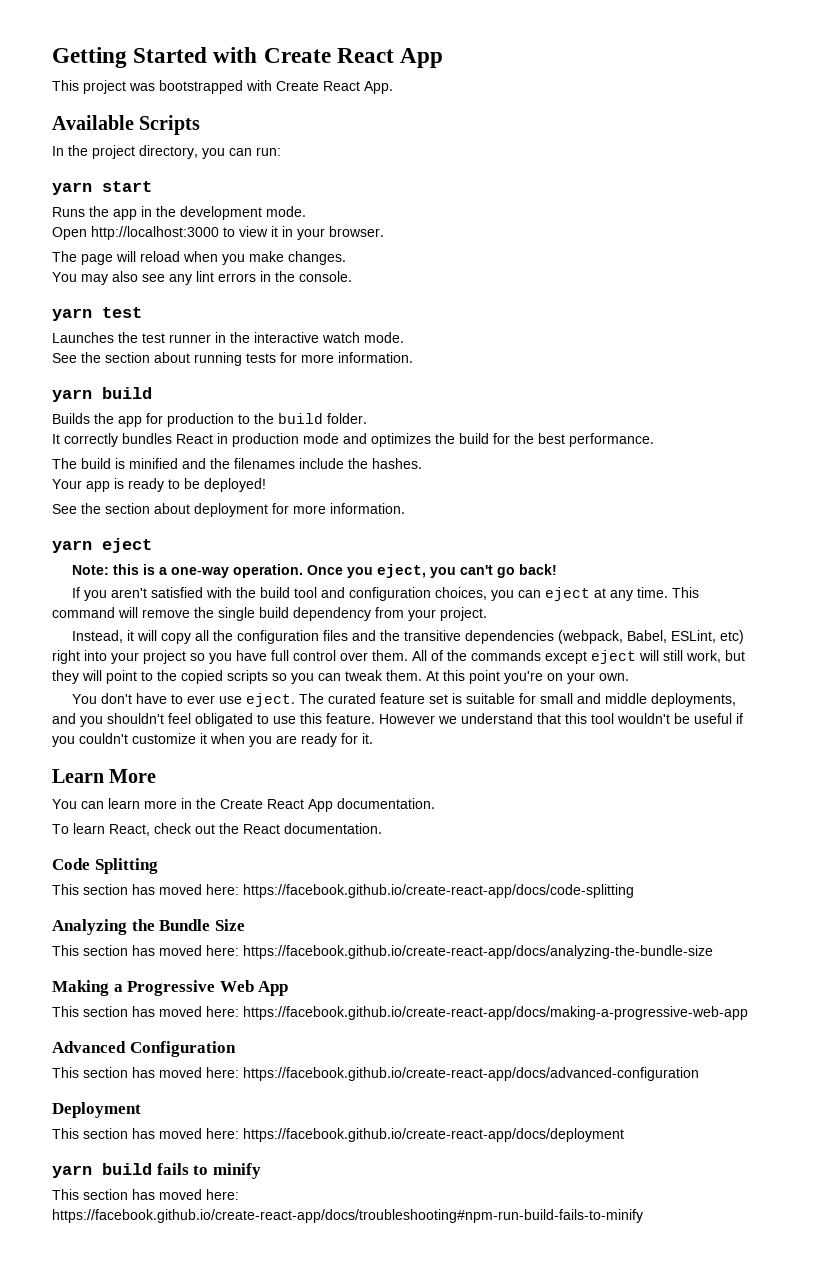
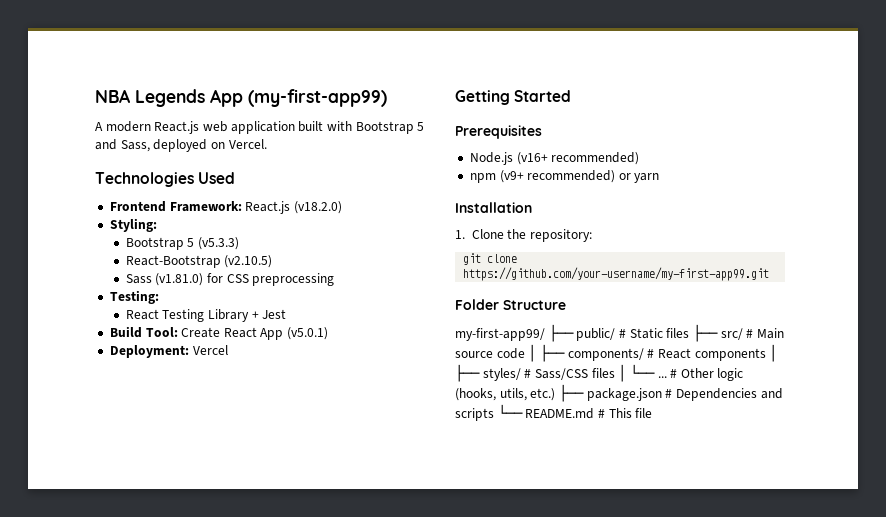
- Getting Started with Create React App
- This project was bootstrapped with Create React App.
- Available Scripts
- In the project directory, you can run:
- yarn start
- Runs the app in the development mode.
- Open http://localhost:3000 to view it in your browser.
- The page will reload when you make changes.
- You may also see any lint errors in the console.
- yarn test
- Launches the test runner in the interactive watch mode.
- See the section about running tests for more information.
- yarn build
- Builds the app for production to the build folder.
- It correctly bundles React in production mode and optimizes the build for the best performance.
- The build is minified and the filenames include the hashes.
- Your app is ready to be deployed!
- See the section about deployment for more information.
- yarn eject
- Note: this is a one-way operation. Once you eject, you can't go back!
- If you aren't satisfied with the build tool and configuration choices, you can eject at any time. This command will remove the single build dependency from your project.
- Instead, it will copy all the configuration files and the transitive dependencies (webpack, Babel, ESLint, etc) right into your project so you have full control over them. All of the commands except eject will still work, but they will point to the copied scripts so you can tweak them. At this point you're on your own.
- You don't have to ever use eject. The curated feature set is suitable for small and middle deployments, and you shouldn't feel obligated to use this feature. However we understand that this tool wouldn't be useful if you couldn't customize it when you are ready for it.
- Learn More
- You can learn more in the Create React App documentation.
- To learn React, check out the React documentation.
- Code Splitting
- This section has moved here: https://facebook.github.io/create-react-app/docs/code-splitting
- Analyzing the Bundle Size
- This section has moved here: https://facebook.github.io/create-react-app/docs/analyzing-the-bundle-size
- Making a Progressive Web App
- This section has moved here: https://facebook.github.io/create-react-app/docs/making-a-progressive-web-app
- Advanced Configuration
- This section has moved here: https://facebook.github.io/create-react-app/docs/advanced-configuration
- Deployment
- This section has moved here: https://facebook.github.io/create-react-app/docs/deployment
- yarn build fails to minify
- This section has moved here: https://facebook.github.io/create-react-app/docs/troubleshooting#npm-run-build-fails-to-minify
+ NBA Legends App (my-first-app99)
+ A modern React.js web application built with Bootstrap 5 and Sass, deployed on Vercel.
+ Technologies Used
+ Frontend Framework: React.js (v18.2.0)
+ Styling:
+ Bootstrap 5 (v5.3.3)
+ React-Bootstrap (v2.10.5)
+ Sass (v1.81.0) for CSS preprocessing
+ Testing:
+ React Testing Library + Jest
+ Build Tool: Create React App (v5.0.1)
+ Deployment: Vercel
+ Getting Started
+ Prerequisites
+ Node.js (v16+ recommended)
+ npm (v9+ recommended) or yarn
+ Installation
+ 1. Clone the repository:
+ git clone https://github.com/your-username/my-first-app99.git
+ Folder Structure
+ my-first-app99/ ├── public/ # Static files ├── src/ # Main source code │ ├── components/ # React components │ ├── styles/ # Sass/CSS files │ └── ... # Other logic (hooks, utils, etc.) ├── package.json # Dependencies and scripts └── README.md # This file

